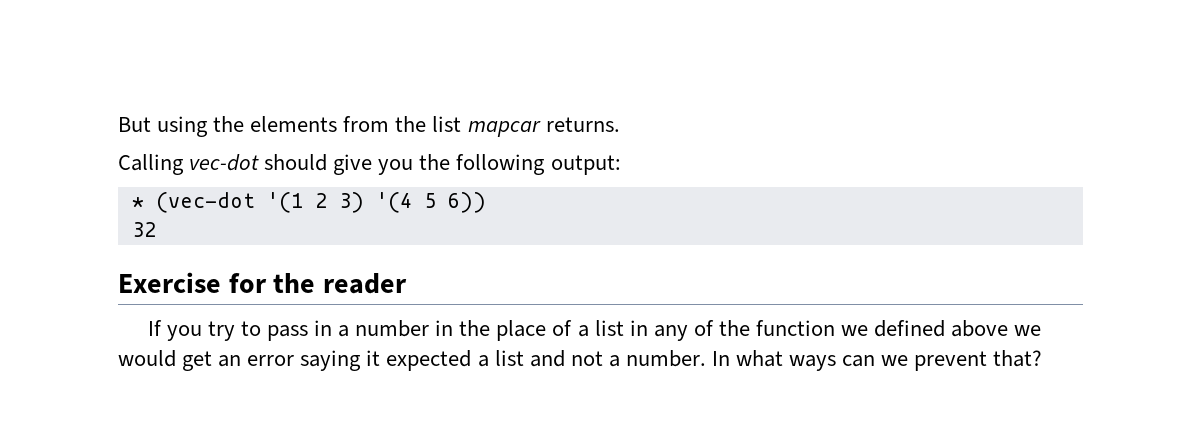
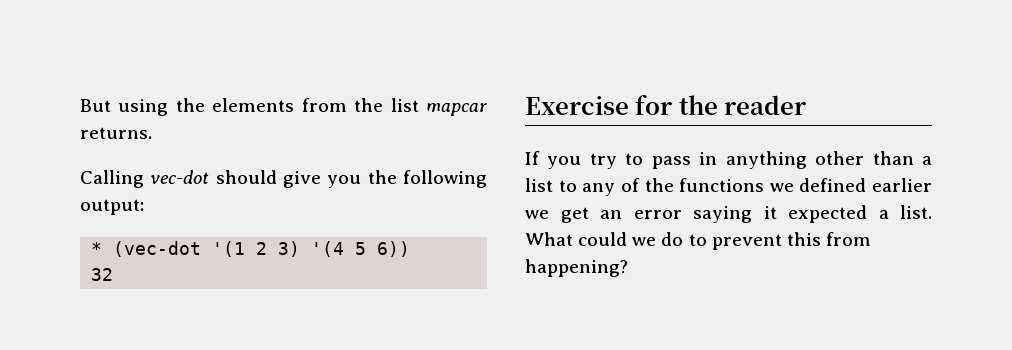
- If you try to pass in a number in the place of a list in any of the function we defined above we would get an error saying it expected a list and not a number. In what ways can we prevent that?
+ If you try to pass in anything other than a list to any of the functions we defined earlier we get an error saying it expected a list. What could we do to prevent this from happening?

